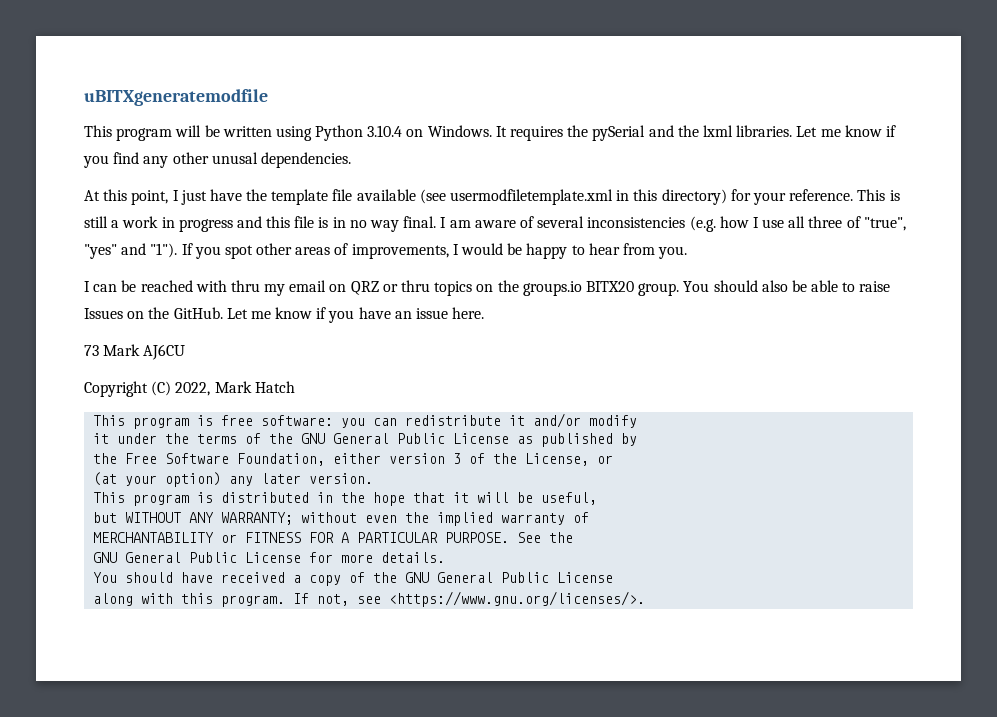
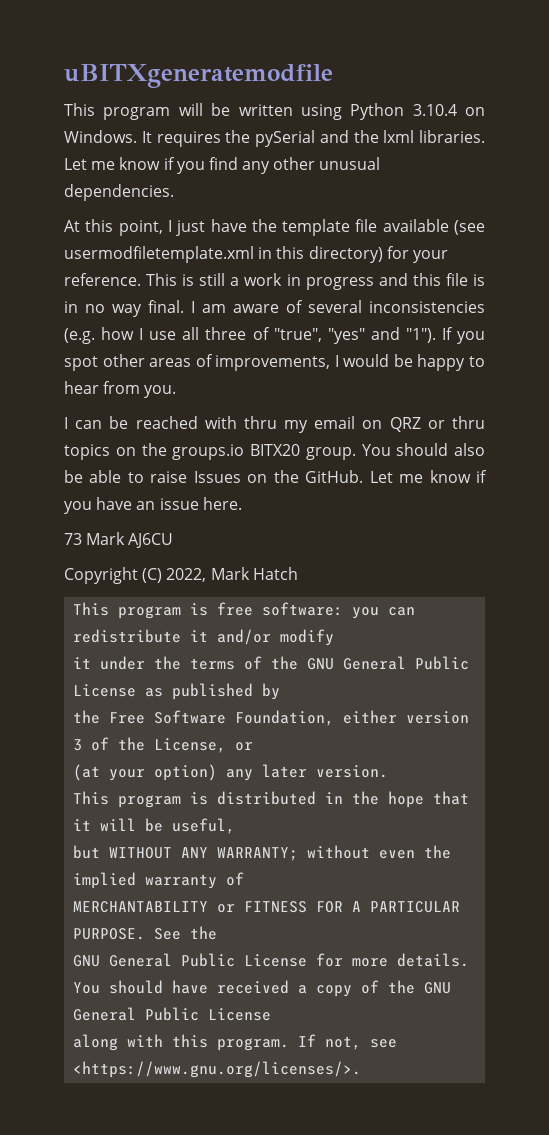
- Let me know if you find any other unusal dependencies.
+ Let me know if you find any other unusual dependencies.

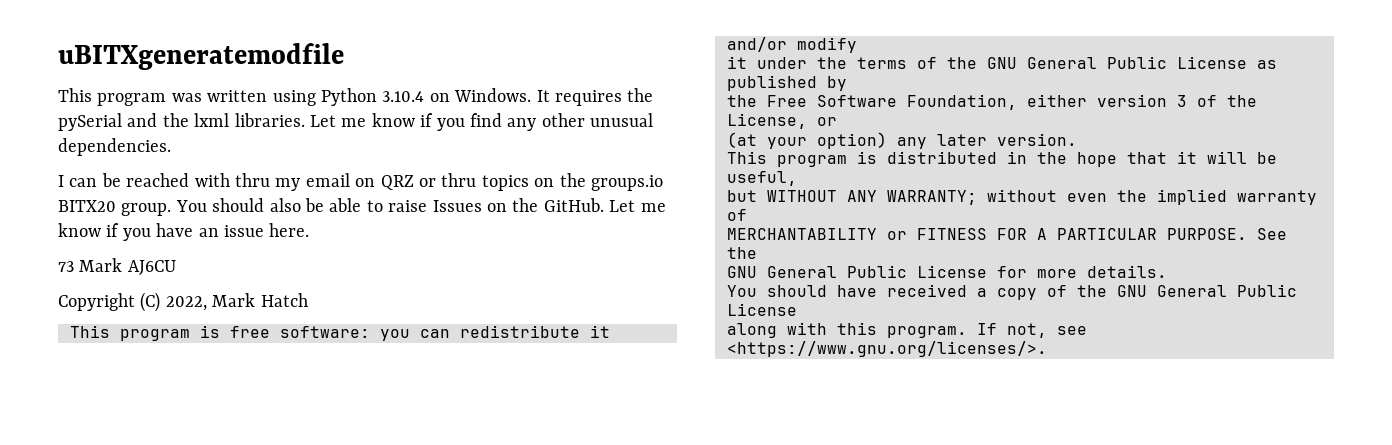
- This program will be written using Python 3.10.4 on Windows.
+ This program was written using Python 3.10.4 on Windows.
- At this point, I just have the template file available (see usermodfiletemplate.xml in this directory) for your reference. This is still a work in progress and this file is in no way final. I am aware of several inconsistencies (e.g. how I use all three of "true", "yes" and "1"). If you spot other areas of improvements, I would be happy to hear from you.

